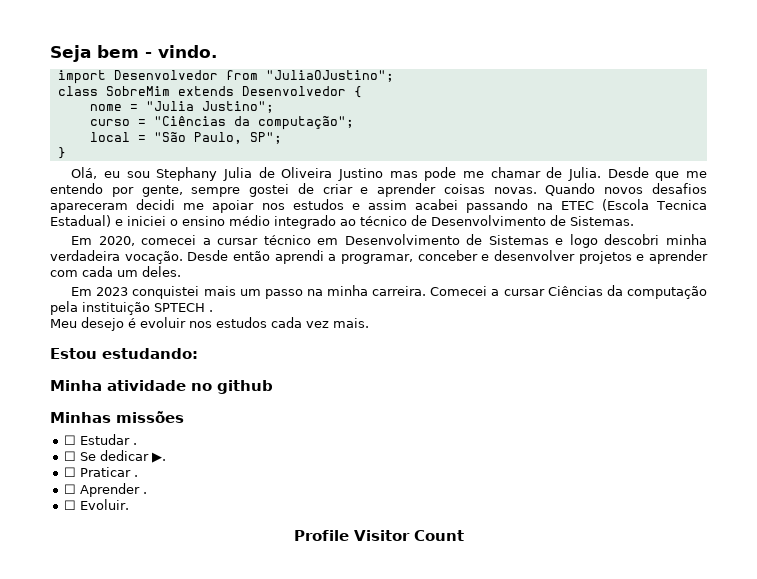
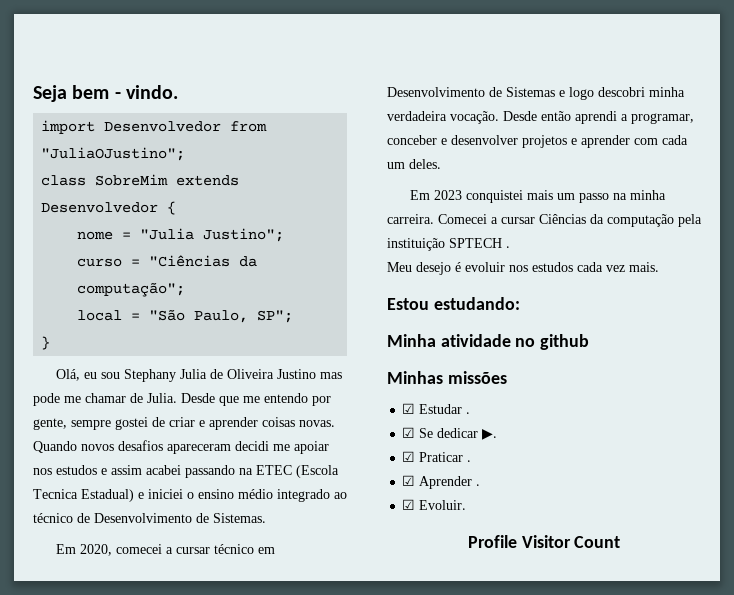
- ☐ Estudar .
+ ☑ Estudar .
- ☐ Se dedicar ▶.
+ ☑ Se dedicar ▶.
- ☐ Praticar .
+ ☑ Praticar .
- ☐ Aprender .
+ ☑ Aprender .
- ☐ Evoluir.
+ ☑ Evoluir.

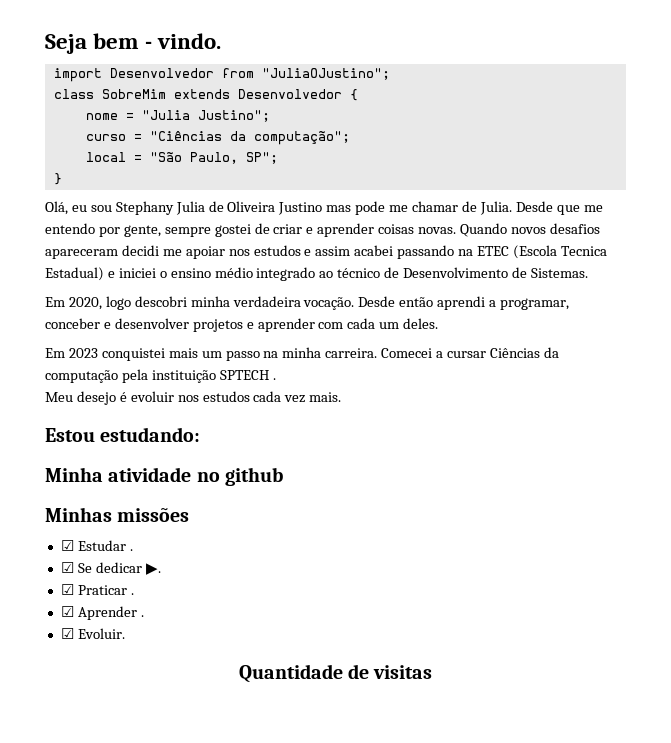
- Em 2020, comecei a cursar técnico em Desenvolvimento de Sistemas e logo descobri minha verdadeira vocação.
+ Em 2020, logo descobri minha verdadeira vocação.
- Profile Visitor Count
+ Quantidade de visitas

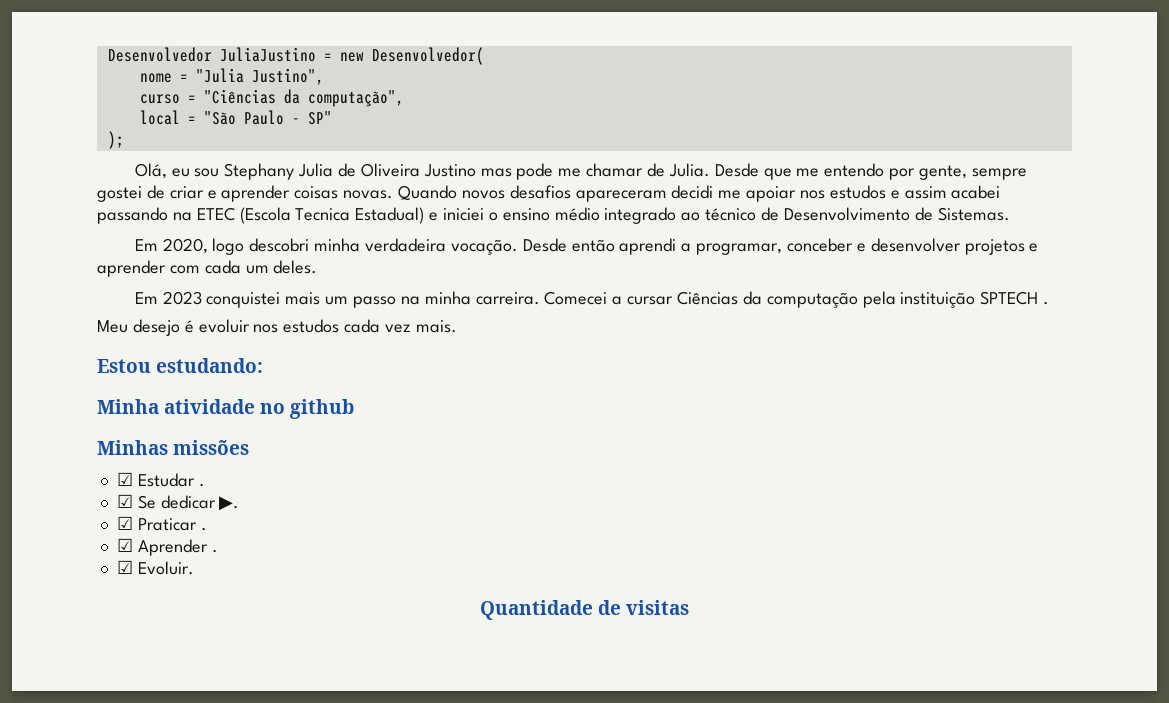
- Seja bem - vindo.
- import Desenvolvedor from "JuliaOJustino";
- class SobreMim extends Desenvolvedor {
+ Desenvolvedor JuliaJustino = new Desenvolvedor(
- nome = "Julia Justino";
+ nome = "Julia Justino",
- curso = "Ciências da computação";
+ curso = "Ciências da computação",
- local = "São Paulo, SP";
- }
+ local = "São Paulo - SP"
+ );

